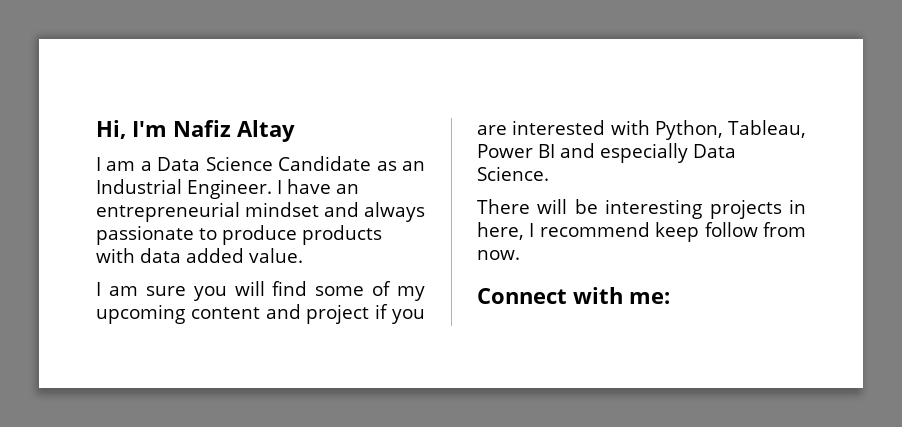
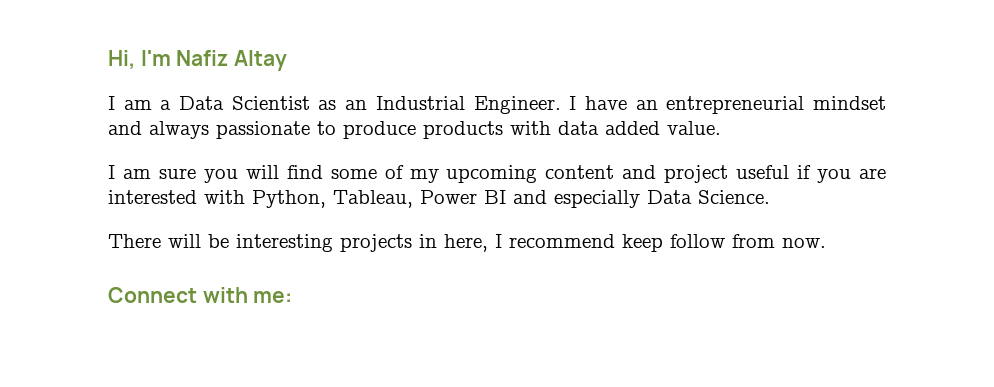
- I am a Data Science Candidate as an Industrial Engineer.
+ I am a Data Scientist as an Industrial Engineer.
- I am sure you will find some of my upcoming content and project if you are interested with Python, Tableau, Power BI and especially Data Science.
+ I am sure you will find some of my upcoming content and project useful if you are interested with Python, Tableau, Power BI and especially Data Science.

